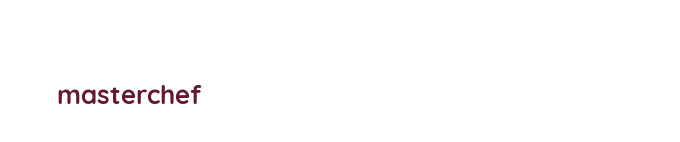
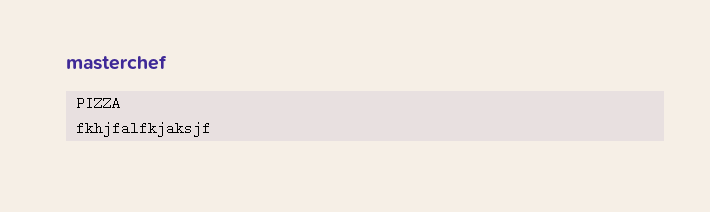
+ PIZZA
+ fkhjfalfkjaksjf

